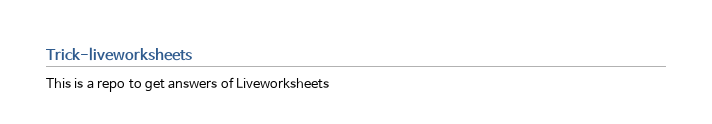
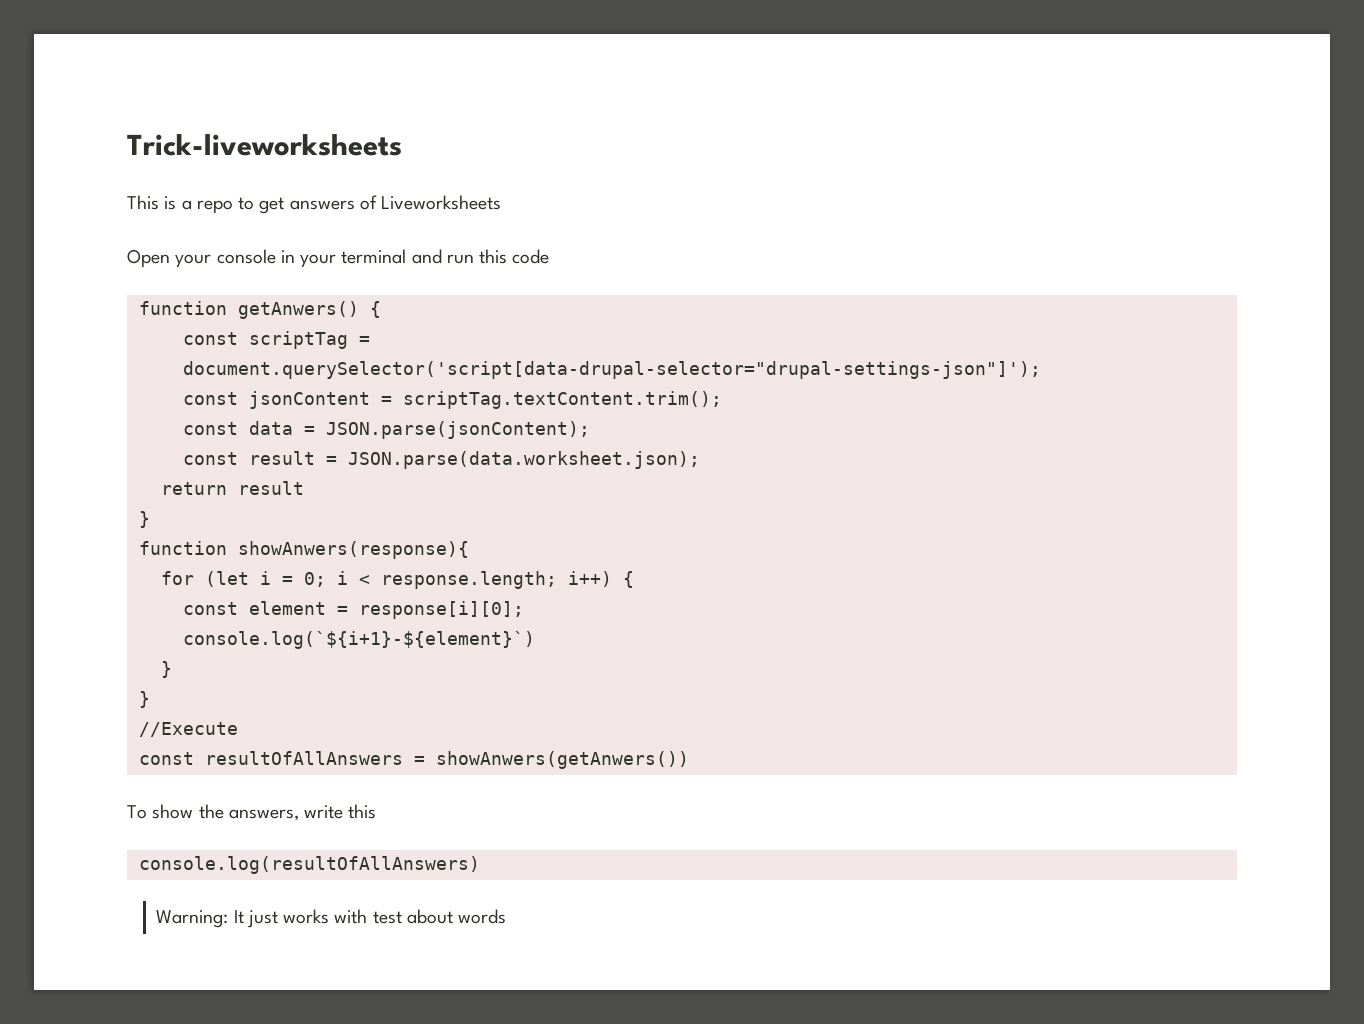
+ Open your console in your terminal and run this code
+ function getAnwers() {
+ const scriptTag = document.querySelector('script[data-drupal-selector="drupal-settings-json"]');
+ const jsonContent = scriptTag.textContent.trim();
+ const data = JSON.parse(jsonContent);
+ const result = JSON.parse(data.worksheet.json);
+ return result
+ }
+ function showAnwers(response){
+ for (let i = 0; i < response.length; i++) {
+ const element = response[i][0];
+ console.log(`${i+1}-${element}`)
+ }
+ }
+ //Execute
+ const resultOfAllAnswers = showAnwers(getAnwers())
+ To show the answers, write this
+ console.log(resultOfAllAnswers)
+ Warning: It just works with test about words

